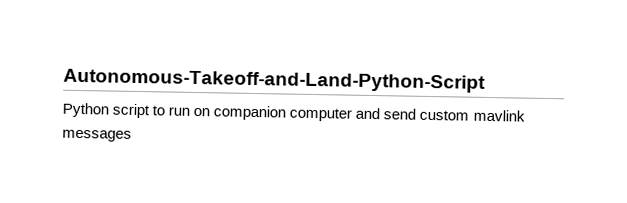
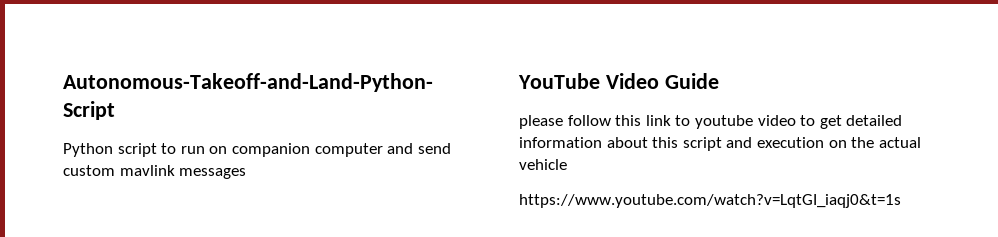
+ YouTube Video Guide
+ please follow this link to youtube video to get detailed information about this script and execution on the actual vehicle
+ https://www.youtube.com/watch?v=LqtGI_iaqj0&t=1s

